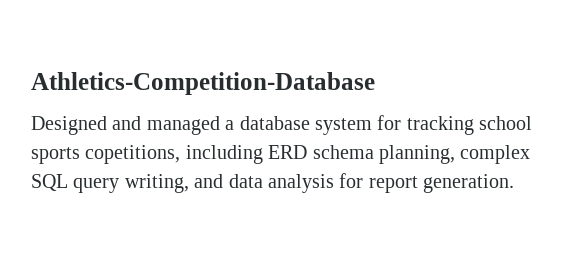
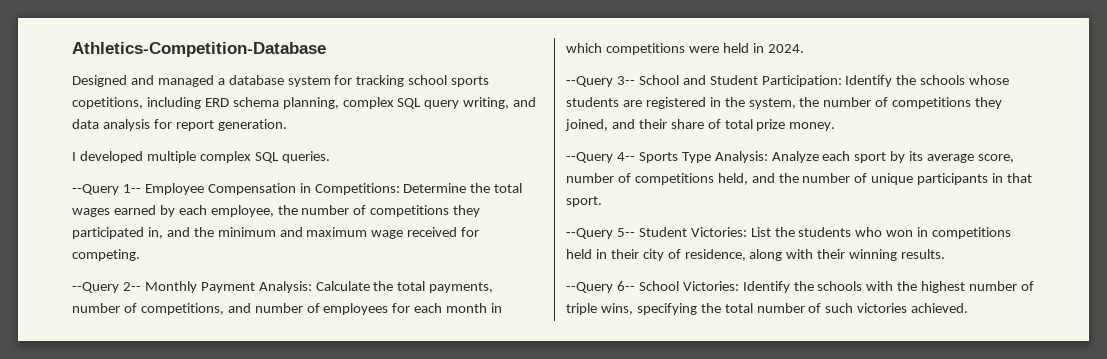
+ I developed multiple complex SQL queries.
+ --Query 1-- Employee Compensation in Competitions: Determine the total wages earned by each employee, the number of competitions they participated in, and the minimum and maximum wage received for competing.
+ --Query 2-- Monthly Payment Analysis: Calculate the total payments, number of competitions, and number of employees for each month in which competitions were held in 2024.
+ --Query 3-- School and Student Participation: Identify the schools whose students are registered in the system, the number of competitions they joined, and their share of total prize money.
+ --Query 4-- Sports Type Analysis: Analyze each sport by its average score, number of competitions held, and the number of unique participants in that sport.
+ --Query 5-- Student Victories: List the students who won in competitions held in their city of residence, along with their winning results.
+ --Query 6-- School Victories: Identify the schools with the highest number of triple wins, specifying the total number of such victories achieved.

